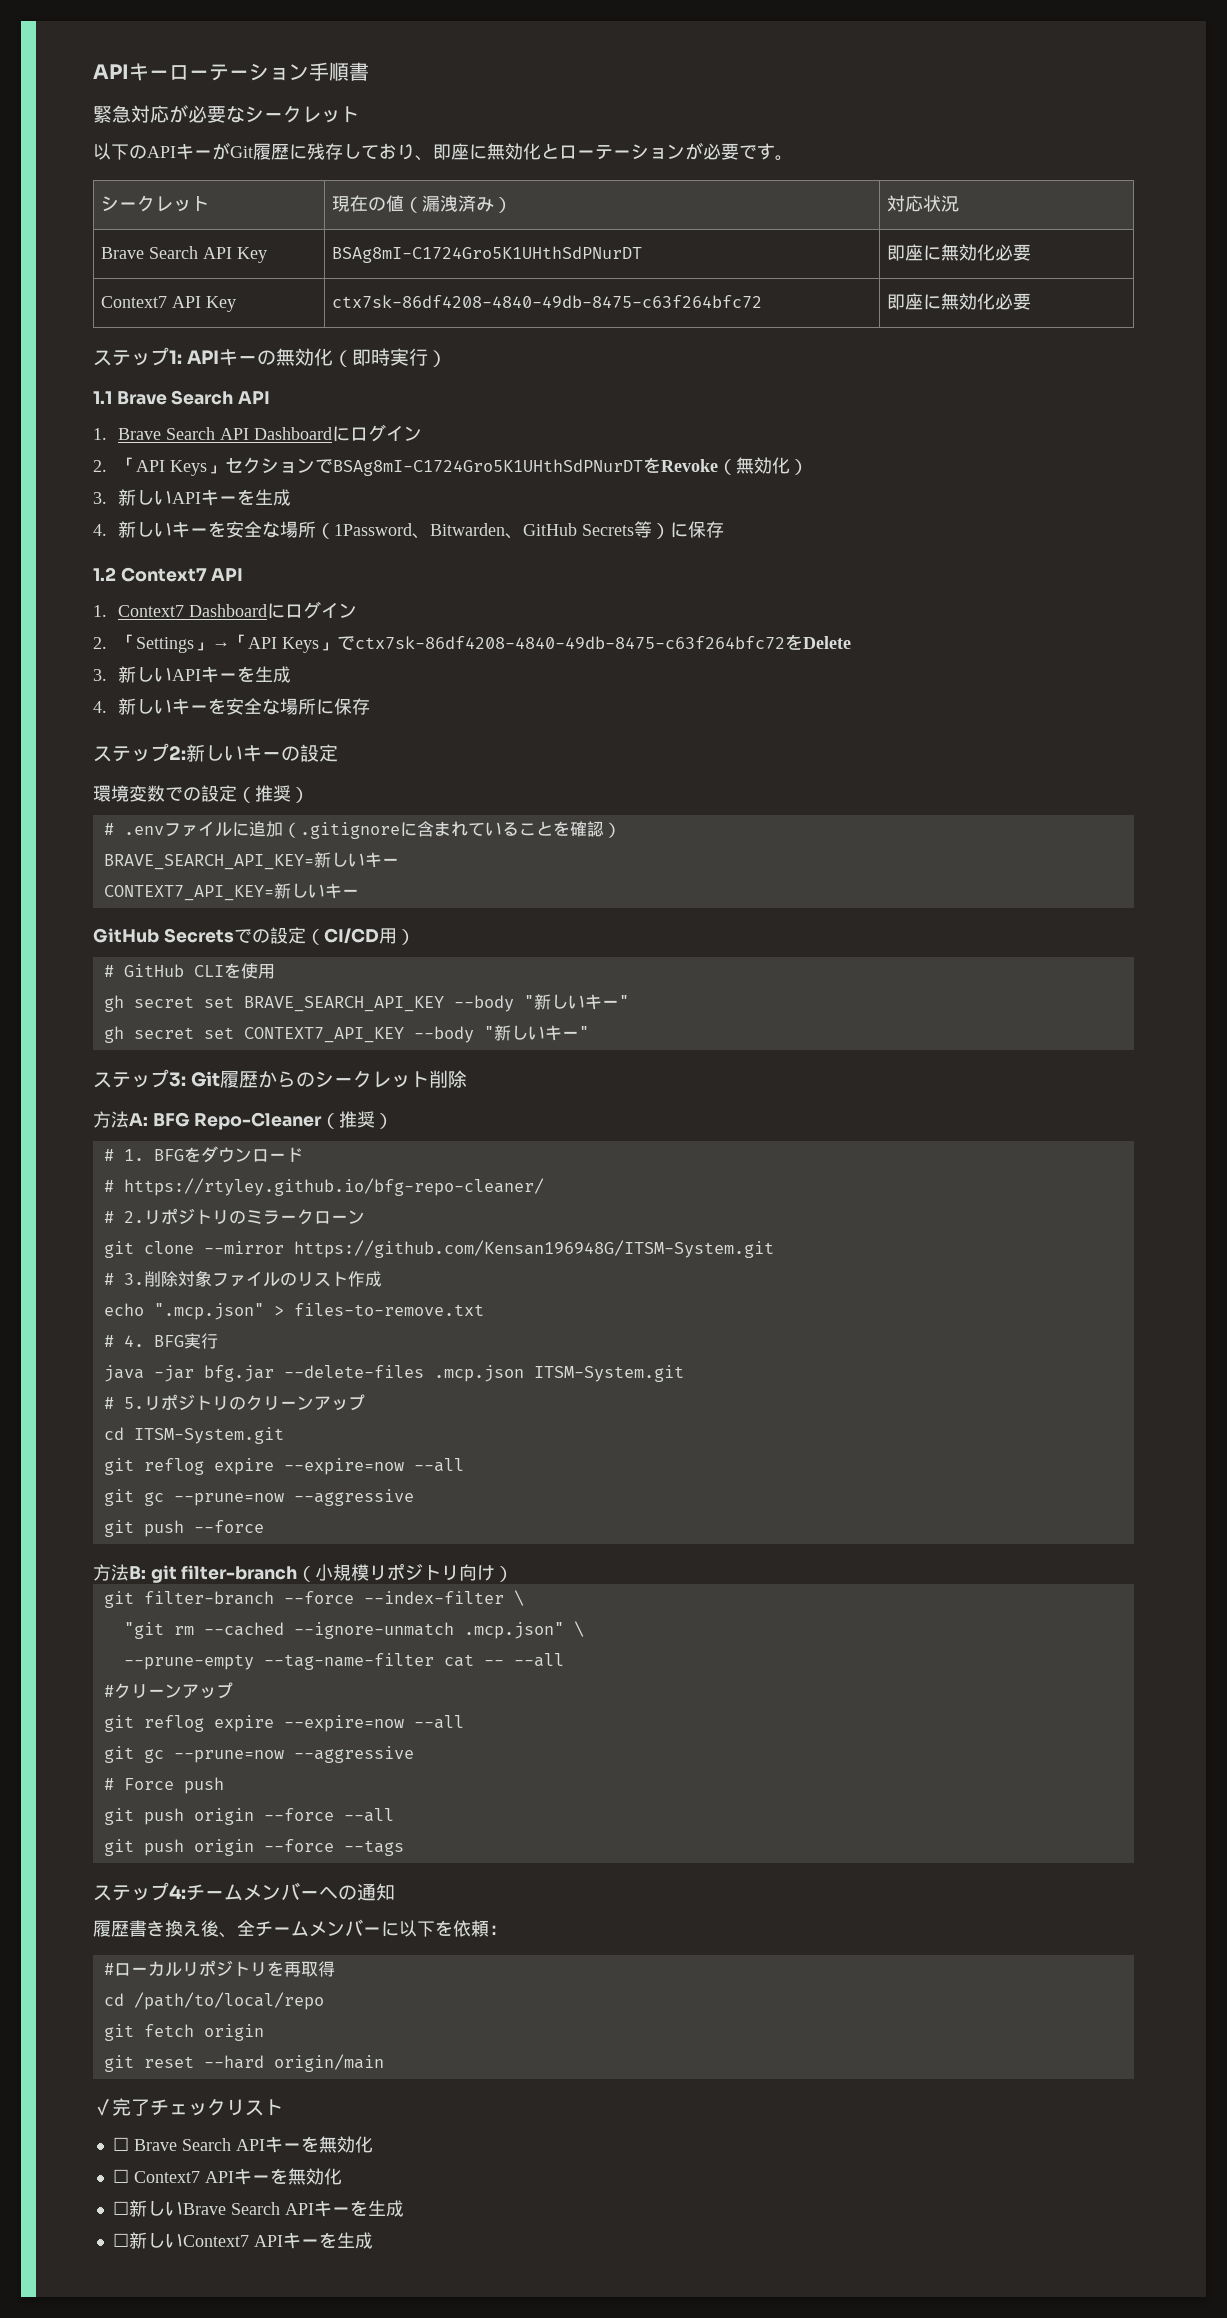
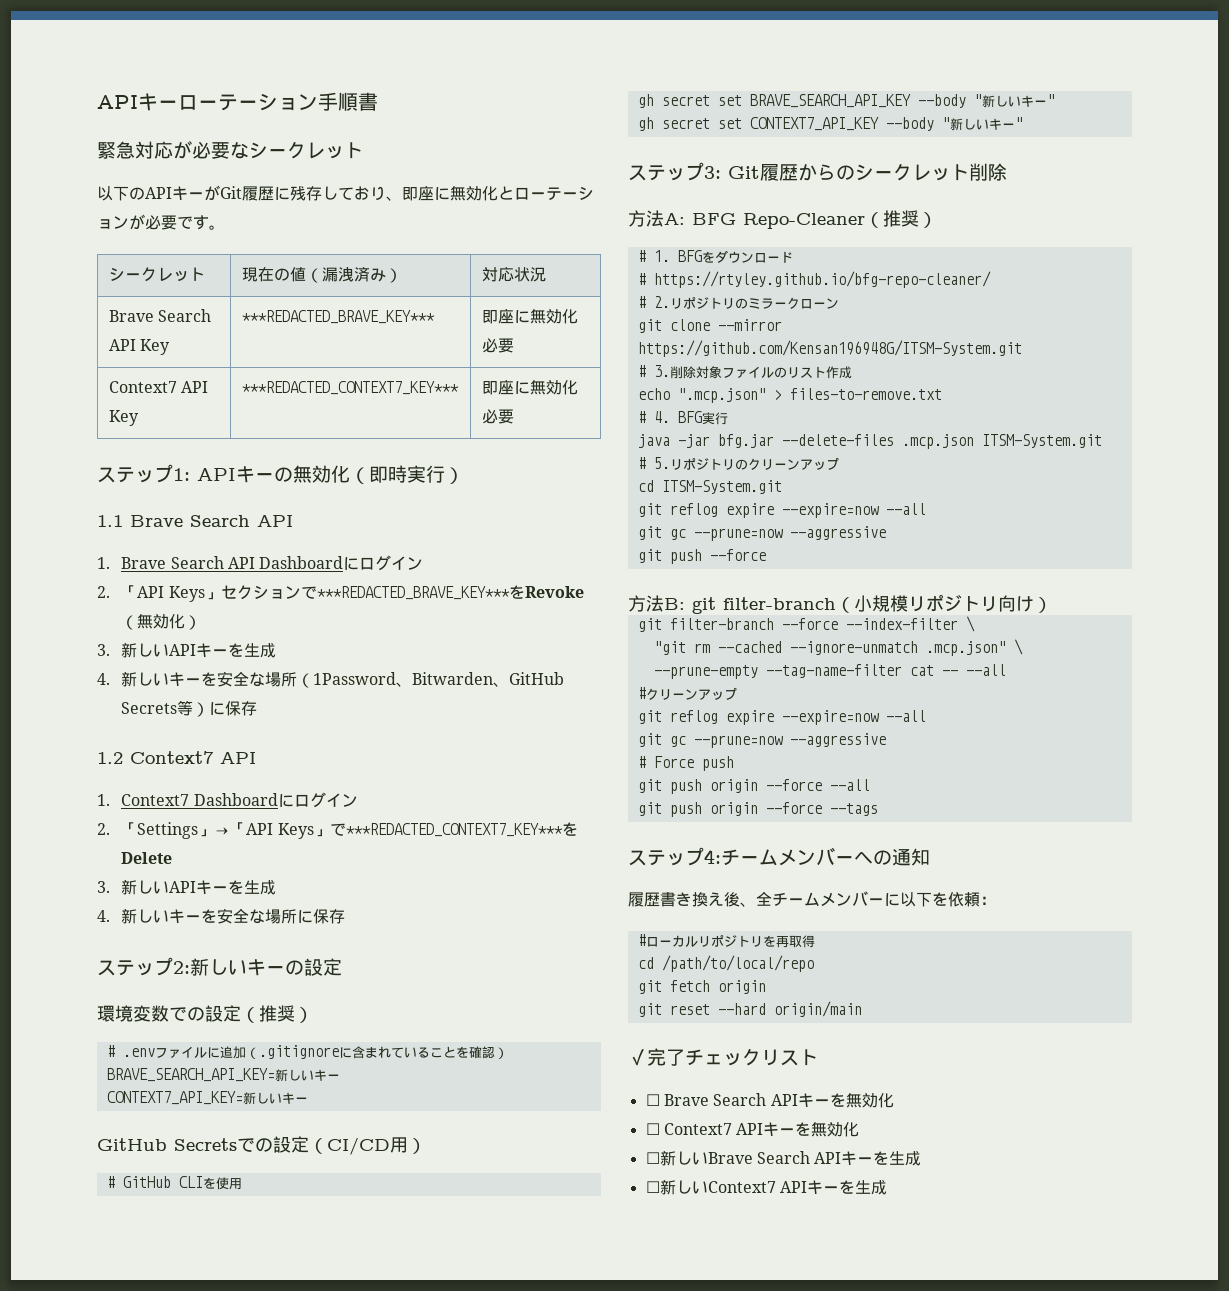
- Brave Search API Key | BSAg8mI-C1724Gro5K1UHthSdPNurDT | 即座に無効化必要
+ Brave Search API Key | ***REDACTED_BRAVE_KEY*** | 即座に無効化必要
- Context7 API Key | ctx7sk-86df4208-4840-49db-8475-c63f264bfc72 | 即座に無効化必要
+ Context7 API Key | ***REDACTED_CONTEXT7_KEY*** | 即座に無効化必要
- 2.「API Keys」セクションでBSAg8mI-C1724Gro5K1UHthSdPNurDTをRevoke（無効化）
+ 2.「API Keys」セクションで***REDACTED_BRAVE_KEY***をRevoke（無効化）
- 2.「Settings」→「API Keys」でctx7sk-86df4208-4840-49db-8475-c63f264bfc72をDelete
+ 2.「Settings」→「API Keys」で***REDACTED_CONTEXT7_KEY***をDelete

